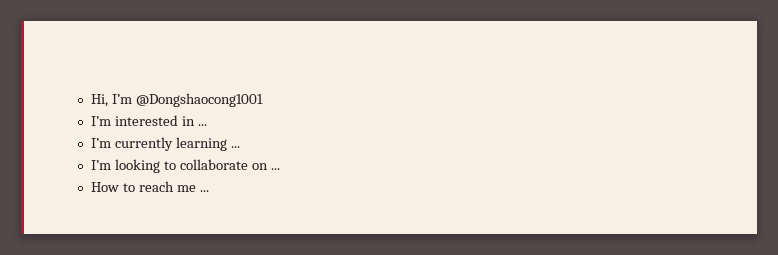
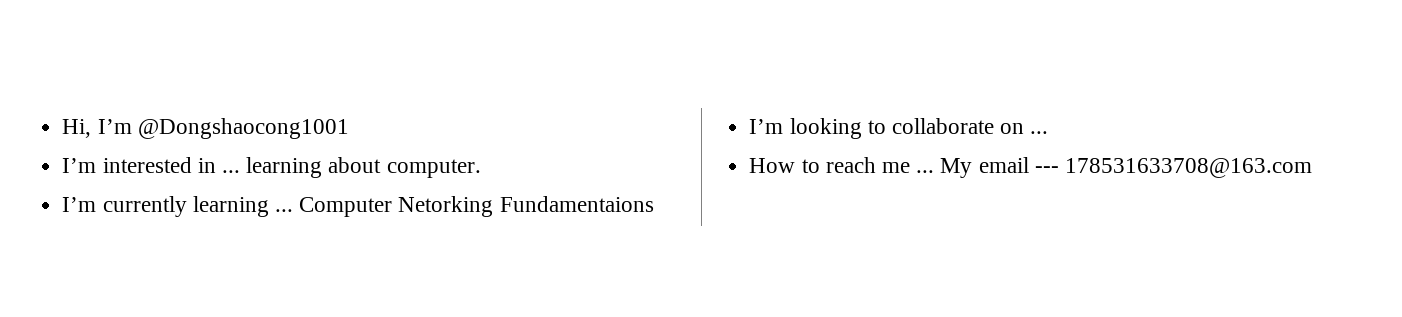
- I’m interested in ...
+ I’m interested in ... learning about computer.
+ Computer Netorking Fundamentaions
+ My email --- 178531633708@163.com

